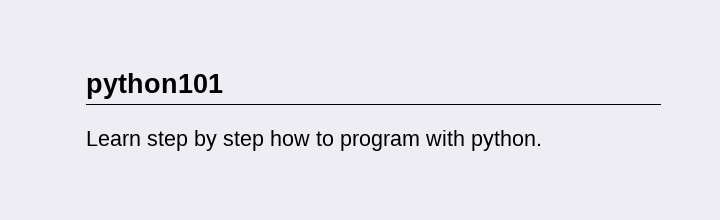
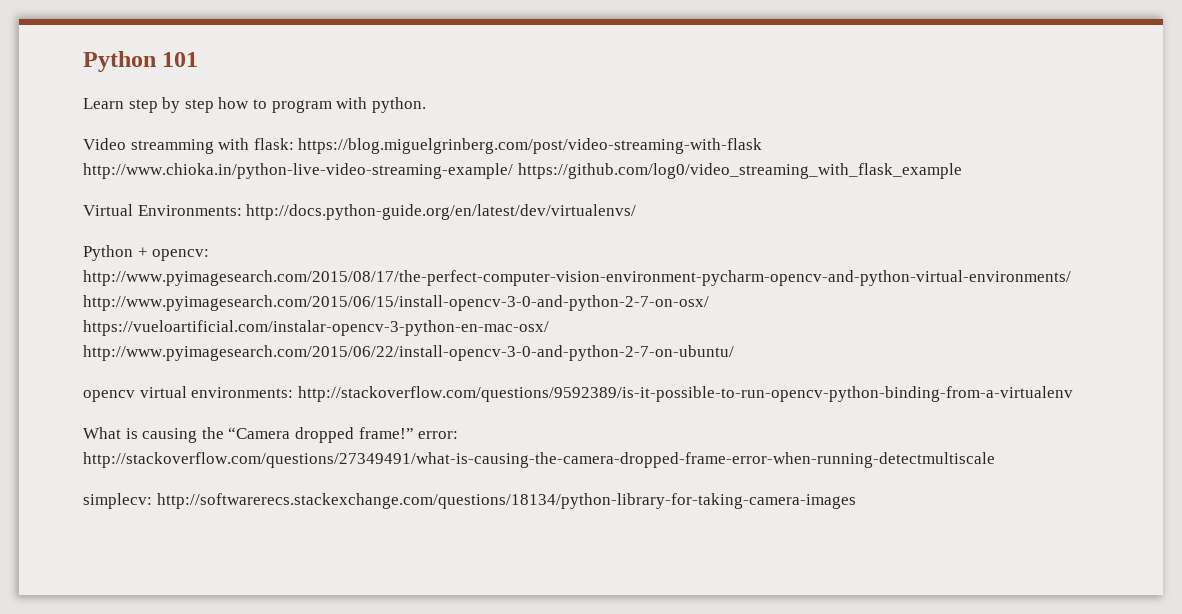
- python101
+ Python 101
+ Video streamming with flask: https://blog.miguelgrinberg.com/post/video-streaming-with-flask http://www.chioka.in/python-live-video-streaming-example/ https://github.com/log0/video_streaming_with_flask_example
+ Virtual Environments: http://docs.python-guide.org/en/latest/dev/virtualenvs/
+ Python + opencv: http://www.pyimagesearch.com/2015/08/17/the-perfect-computer-vision-environment-pycharm-opencv-and-python-virtual-environments/ http://www.pyimagesearch.com/2015/06/15/install-opencv-3-0-and-python-2-7-on-osx/ https://vueloartificial.com/instalar-opencv-3-python-en-mac-osx/ http://www.pyimagesearch.com/2015/06/22/install-opencv-3-0-and-python-2-7-on-ubuntu/
+ opencv virtual environments: http://stackoverflow.com/questions/9592389/is-it-possible-to-run-opencv-python-binding-from-a-virtualenv
+ What is causing the “Camera dropped frame!” error: http://stackoverflow.com/questions/27349491/what-is-causing-the-camera-dropped-frame-error-when-running-detectmultiscale
+ simplecv: http://softwarerecs.stackexchange.com/questions/18134/python-library-for-taking-camera-images

